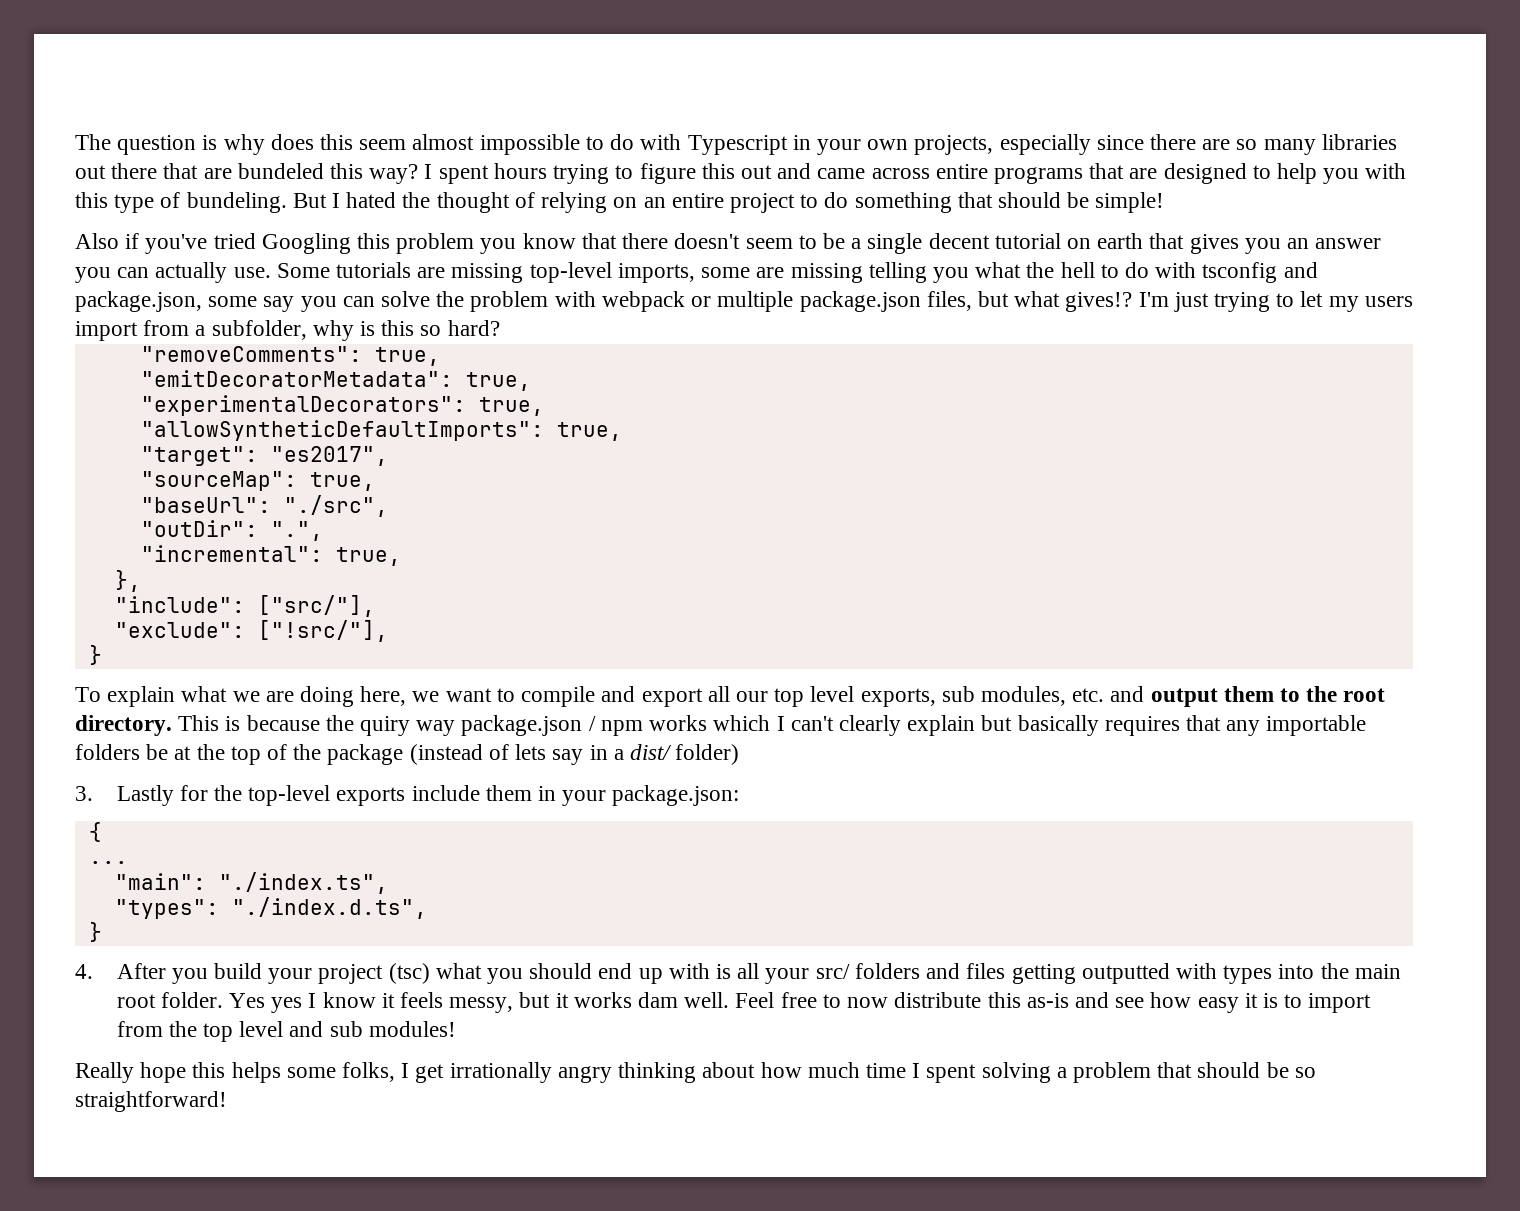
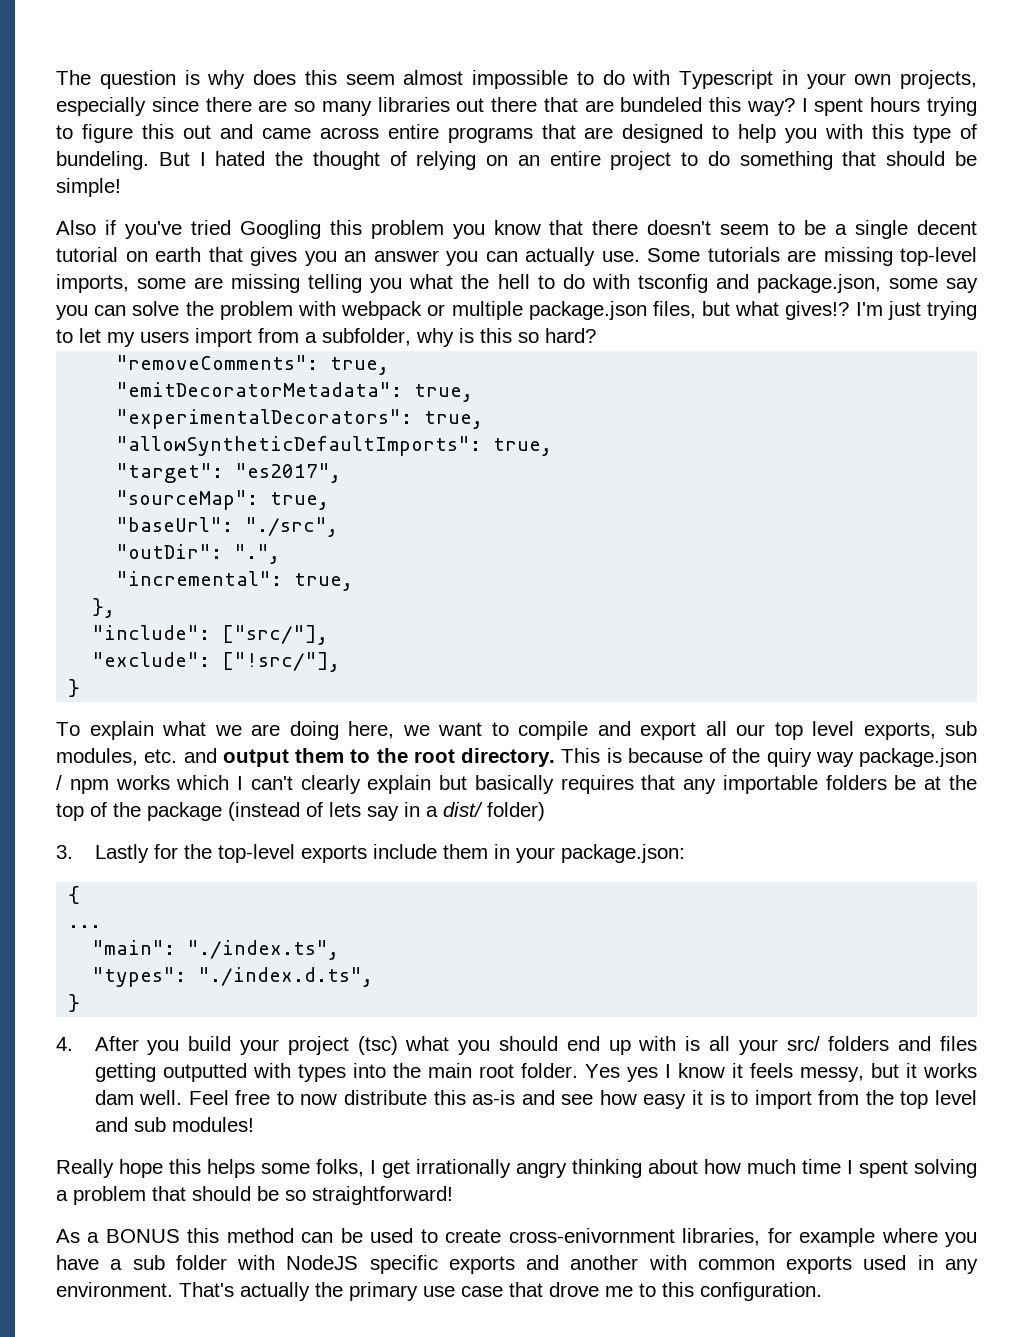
- This is because the quiry way package.json / npm works which I can't clearly explain but basically requires that any importable folders be at the top of the package (instead of lets say in a dist/ folder)
+ This is because of the quiry way package.json / npm works which I can't clearly explain but basically requires that any importable folders be at the top of the package (instead of lets say in a dist/ folder)
+ As a BONUS this method can be used to create cross-enivornment libraries, for example where you have a sub folder with NodeJS specific exports and another with common exports used in any environment. That's actually the primary use case that drove me to this configuration.

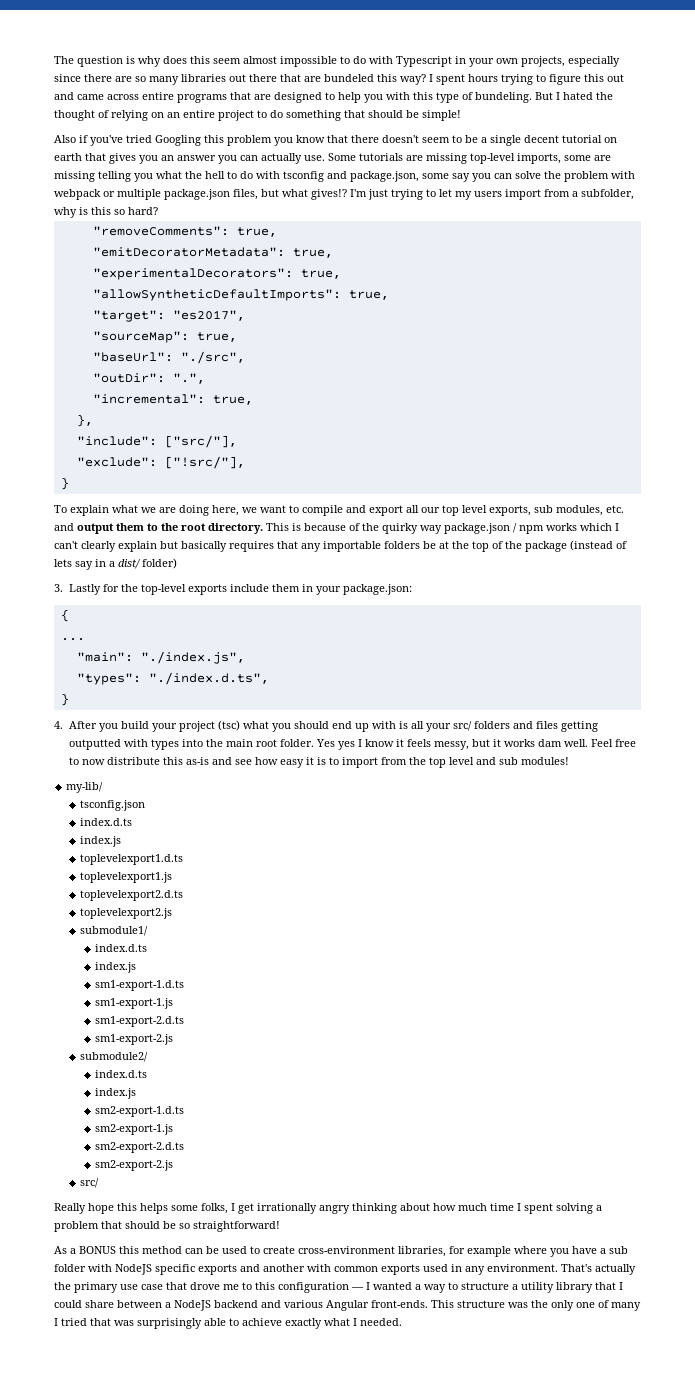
- This is because of the quiry way package.json / npm works which I can't clearly explain but basically requires that any importable folders be at the top of the package (instead of lets say in a dist/ folder)
+ This is because of the quirky way package.json / npm works which I can't clearly explain but basically requires that any importable folders be at the top of the package (instead of lets say in a dist/ folder)
- "main": "./index.ts",
+ "main": "./index.js",
+ my-lib/
+ tsconfig.json
+ index.d.ts
+ index.js
+ toplevelexport1.d.ts
+ toplevelexport1.js
+ toplevelexport2.d.ts
+ toplevelexport2.js
+ submodule1/
+ index.d.ts
+ index.js
+ sm1-export-1.d.ts
+ sm1-export-1.js
+ sm1-export-2.d.ts
+ sm1-export-2.js
+ submodule2/
+ index.d.ts
+ index.js
+ sm2-export-1.d.ts
+ sm2-export-1.js
+ sm2-export-2.d.ts
+ sm2-export-2.js
+ src/
- As a BONUS this method can be used to create cross-enivornment libraries, for example where you have a sub folder with NodeJS specific exports and another with common exports used in any environment.
+ As a BONUS this method can be used to create cross-environment libraries, for example where you have a sub folder with NodeJS specific exports and another with common exports used in any environment.
- That's actually the primary use case that drove me to this configuration.
+ That's actually the primary use case that drove me to this configuration — I wanted a way to structure a utility library that I could share between a NodeJS backend and various Angular front-ends. This structure was the only one of many I tried that was surprisingly able to achieve exactly what I needed.

